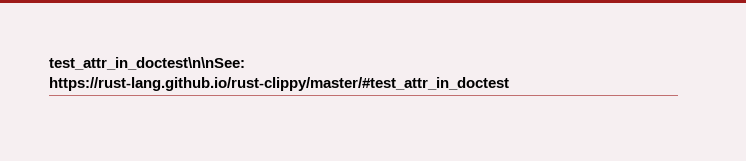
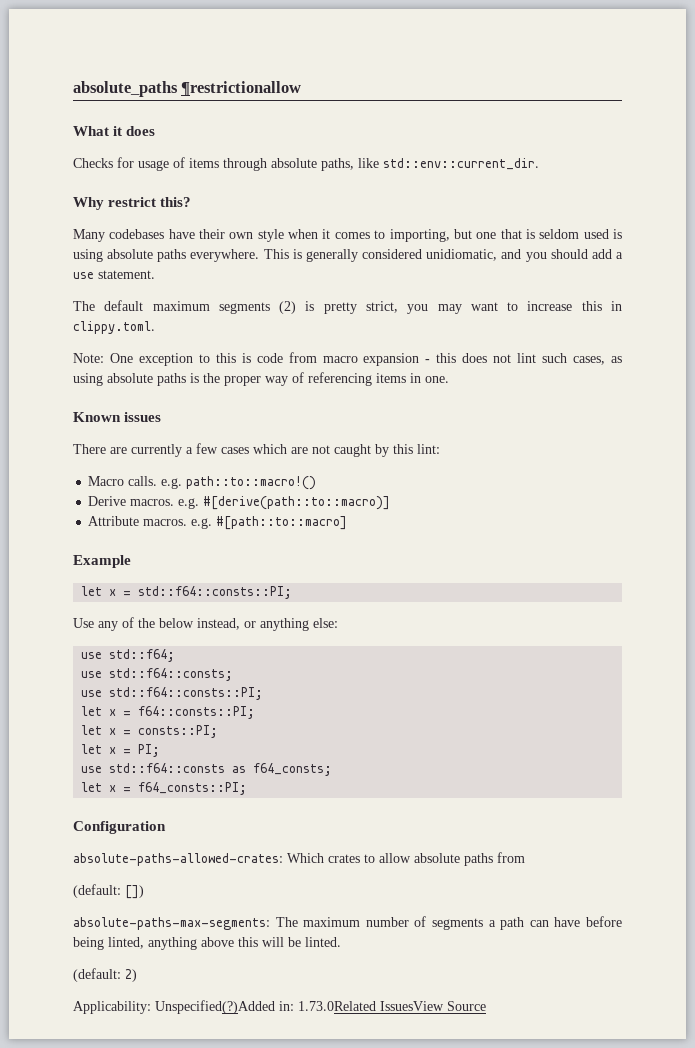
- test_attr_in_doctest\n\nSee: https://rust-lang.github.io/rust-clippy/master/#test_attr_in_doctest
+ absolute_paths ¶restrictionallow
+ What it does
+ Checks for usage of items through absolute paths, like std::env::current_dir.
+ Why restrict this?
+ Many codebases have their own style when it comes to importing, but one that is seldom used is using absolute paths everywhere. This is generally considered unidiomatic, and you should add a use statement.
+ The default maximum segments (2) is pretty strict, you may want to increase this in clippy.toml.
+ Note: One exception to this is code from macro expansion - this does not lint such cases, as using absolute paths is the proper way of referencing items in one.
+ Known issues
+ There are currently a few cases which are not caught by this lint:
+ Macro calls. e.g. path::to::macro!()
+ Derive macros. e.g. #[derive(path::to::macro)]
+ Attribute macros. e.g. #[path::to::macro]
+ Example
+ let x = std::f64::consts::PI;
+ Use any of the below instead, or anything else:
+ use std::f64;
+ use std::f64::consts;
+ use std::f64::consts::PI;
+ let x = f64::consts::PI;
+ let x = consts::PI;
+ let x = PI;
+ use std::f64::consts as f64_consts;
+ let x = f64_consts::PI;
+ Configuration
+ absolute-paths-allowed-crates: Which crates to allow absolute paths from
+ (default: [])
+ absolute-paths-max-segments: The maximum number of segments a path can have before being linted, anything above this will be linted.
+ (default: 2)
+ Applicability: Unspecified(?)Added in: 1.73.0Related IssuesView Source

